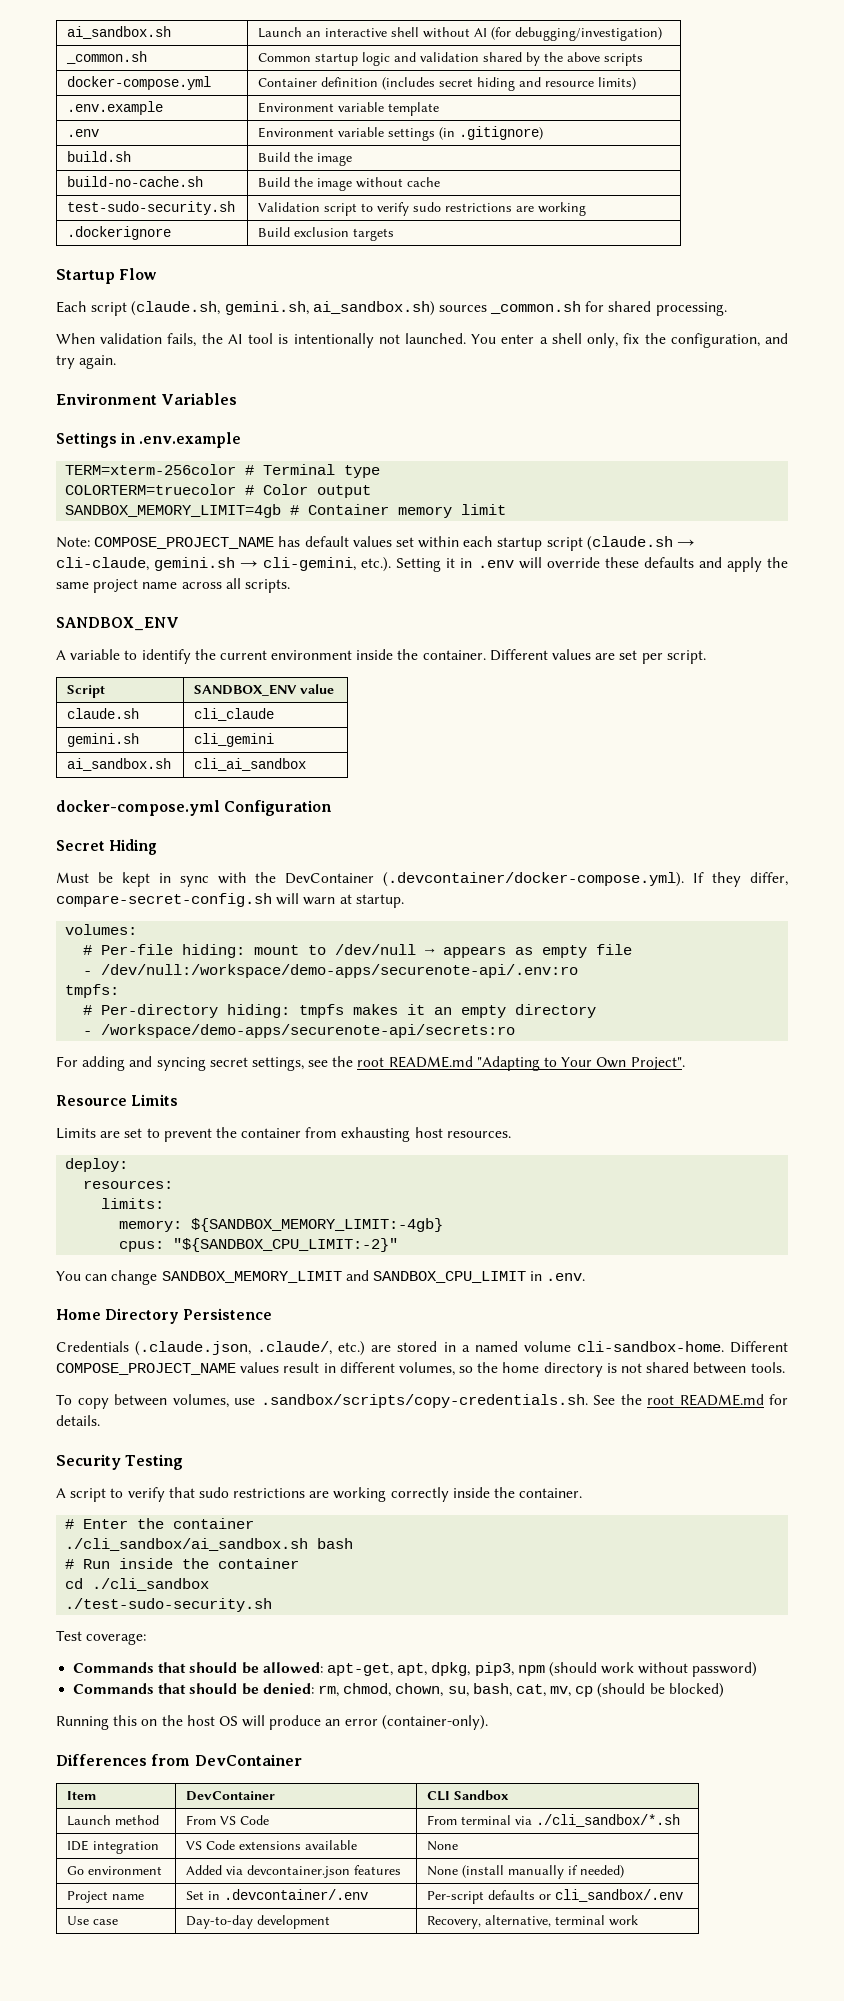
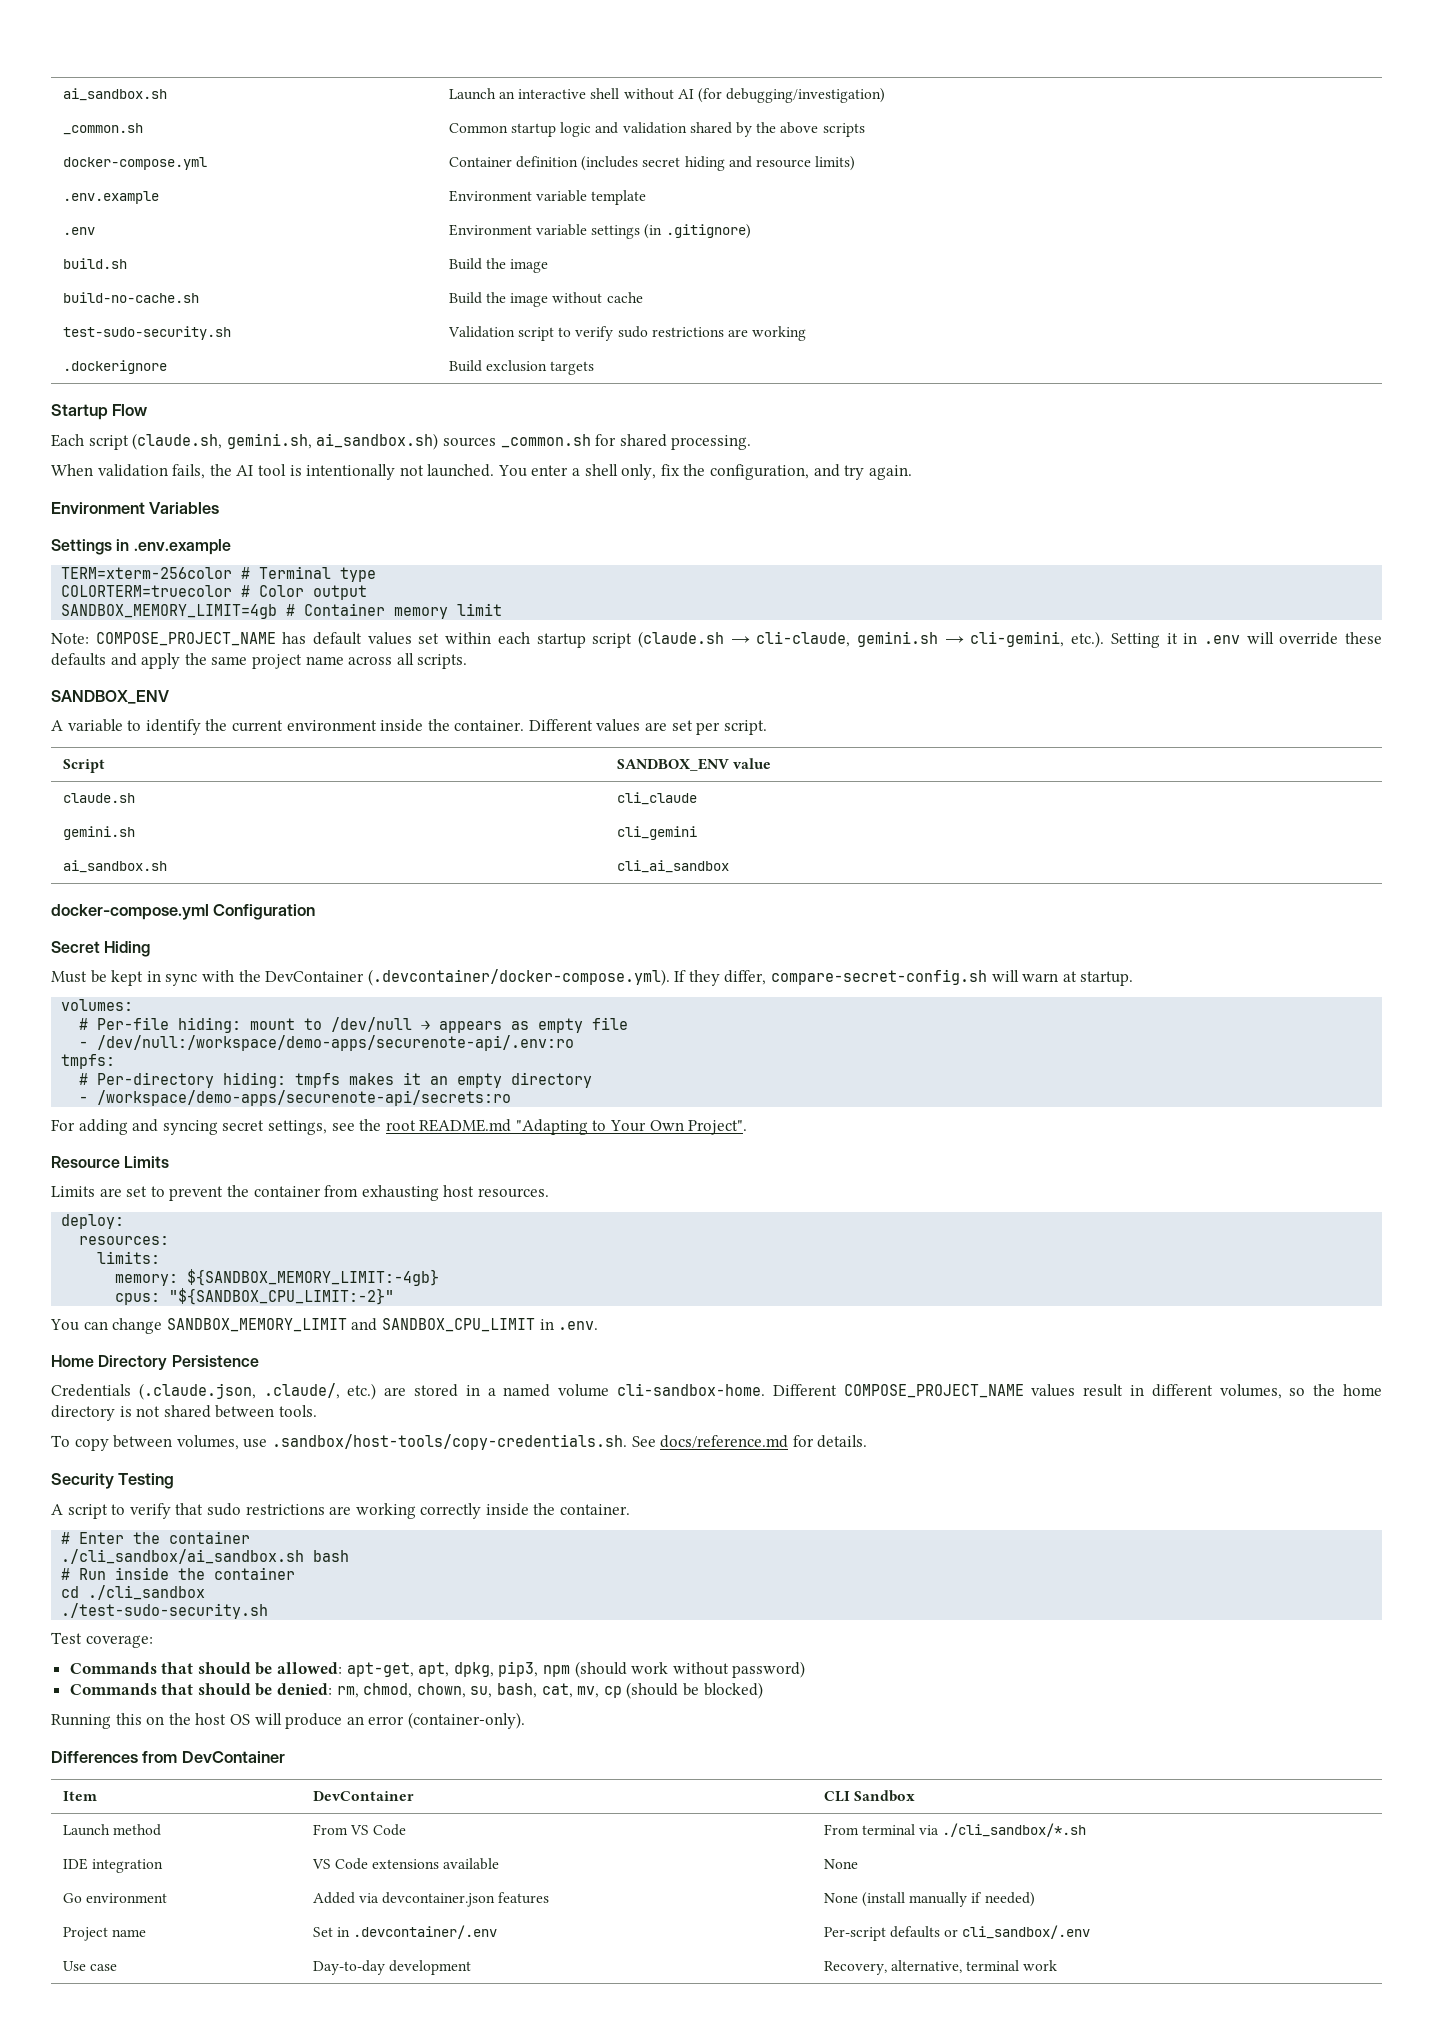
- To copy between volumes, use .sandbox/scripts/copy-credentials.sh. See the root README.md for details.
+ To copy between volumes, use .sandbox/host-tools/copy-credentials.sh. See docs/reference.md for details.

